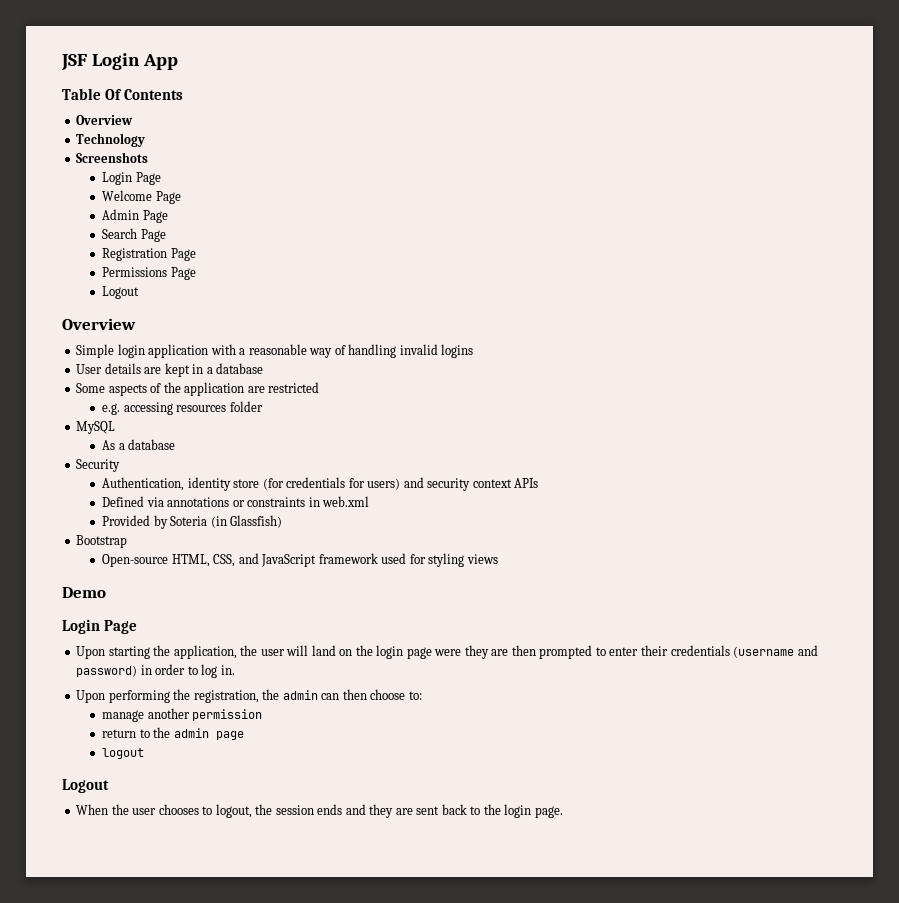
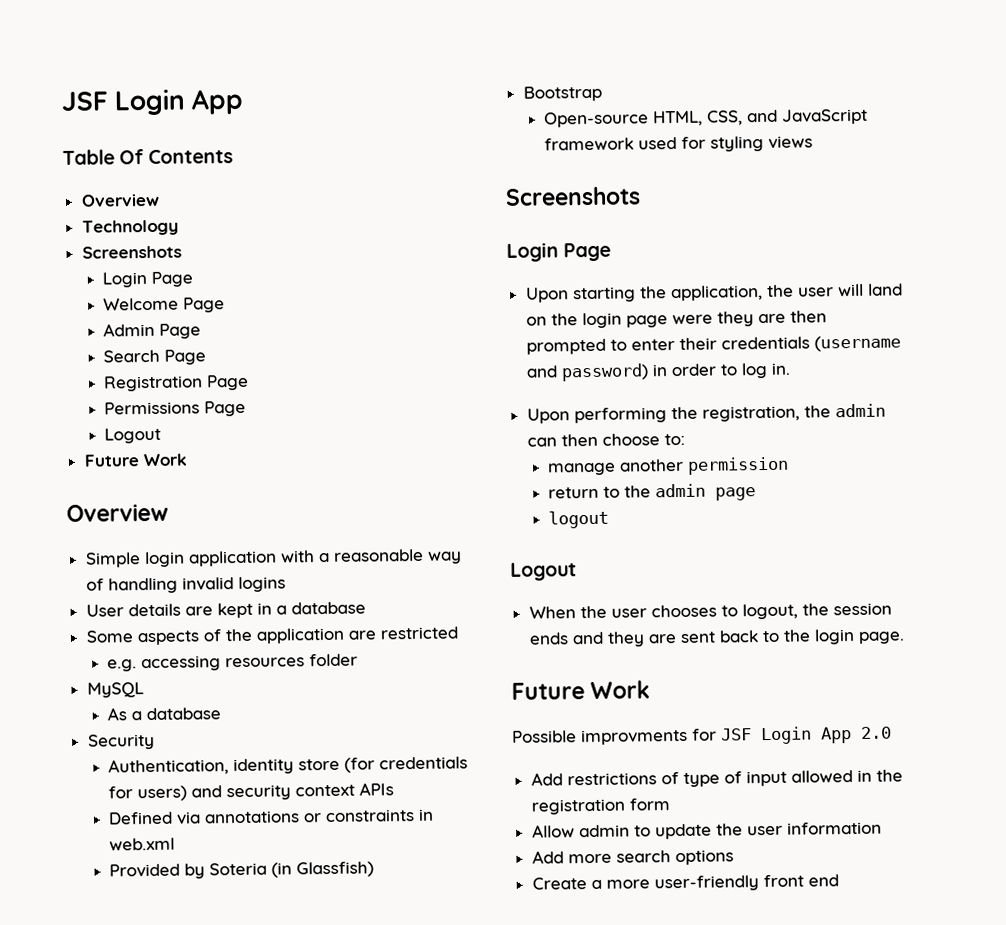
  Permissions Page
  Logout
+ Future Work
  Open-source HTML, CSS, and JavaScript framework used for styling views
- Demo
+ Screenshots
  When the user chooses to logout, the session ends and they are sent back to the login page.
+ Future Work
+ Possible improvments for JSF Login App 2.0
+ Add restrictions of type of input allowed in the registration form
+ Allow admin to update the user information
+ Add more search options
+ Create a more user-friendly front end

